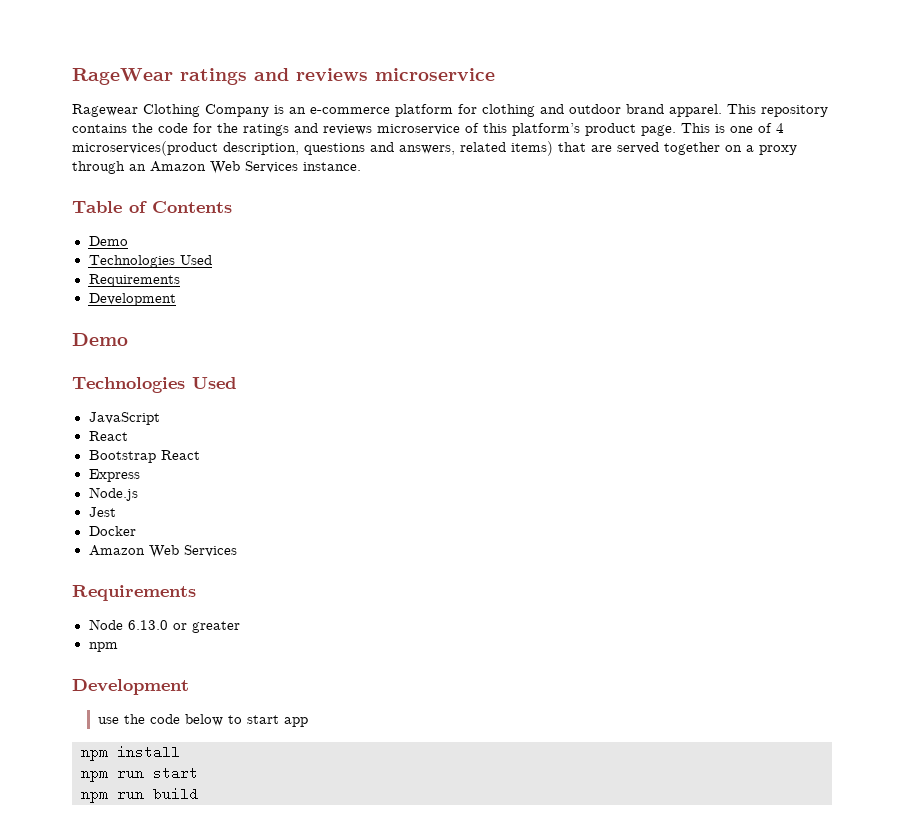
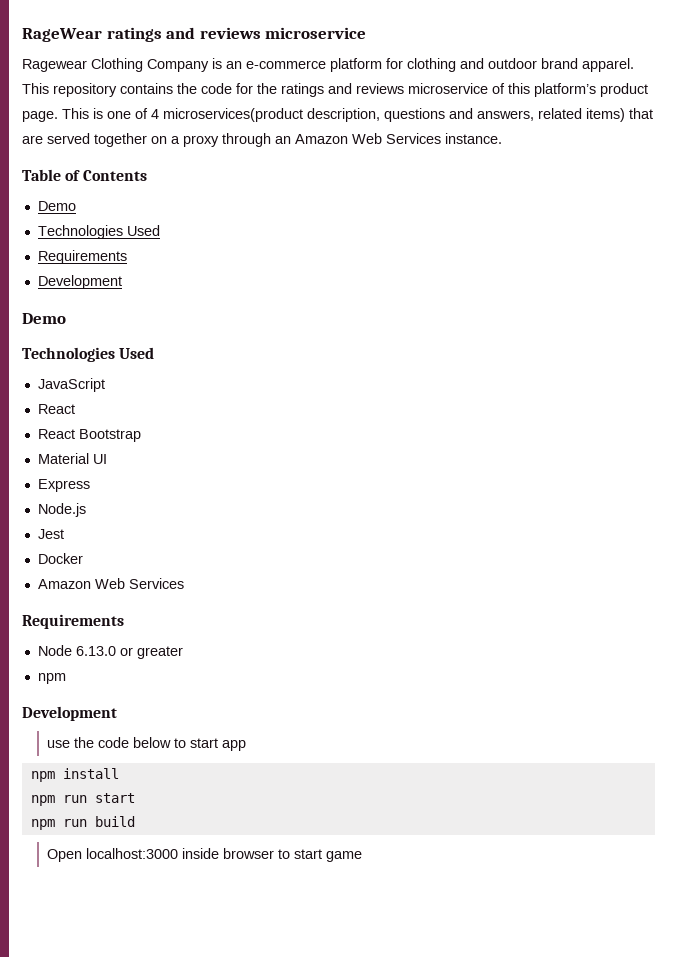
- Bootstrap React
+ React Bootstrap
+ Material UI
+ Open localhost:3000 inside browser to start game

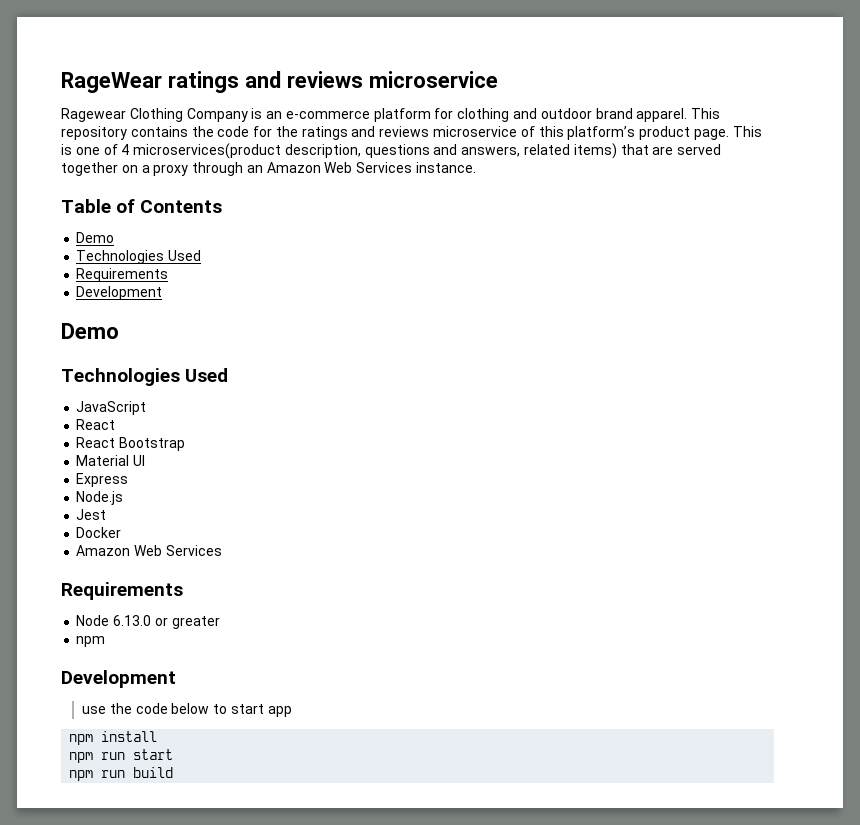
- Open localhost:3000 inside browser to start game

